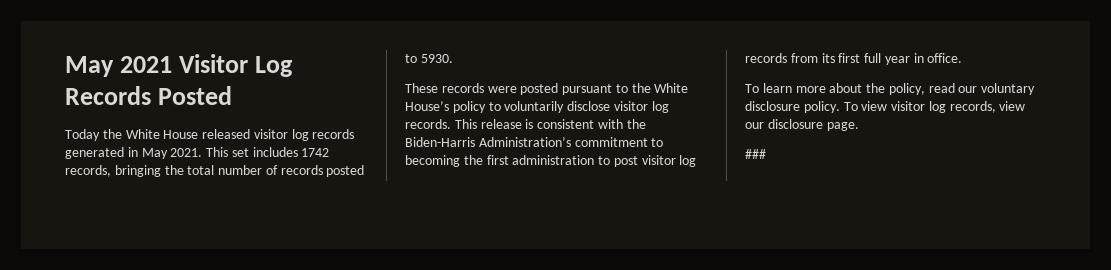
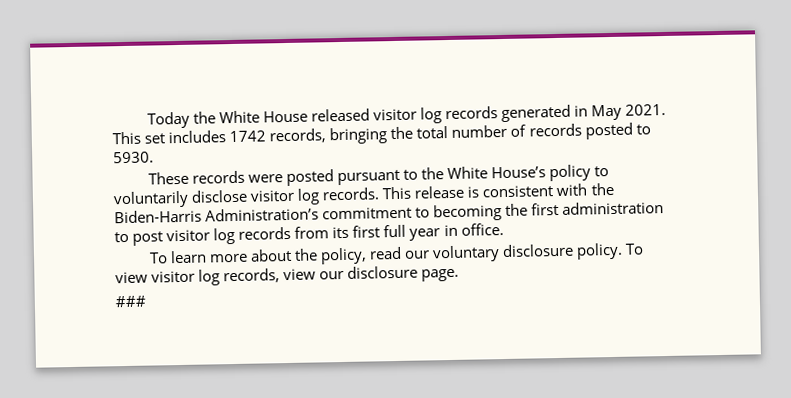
- May 2021 Visitor Log Records Posted

